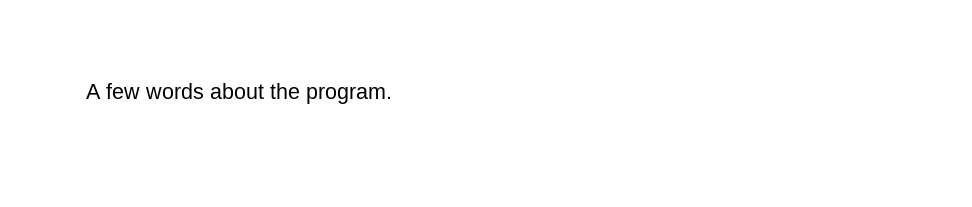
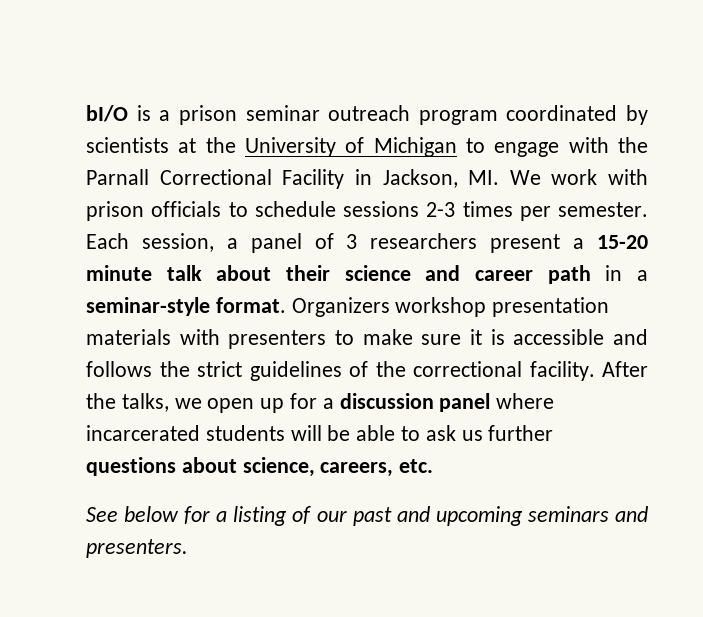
- A few words about the program.
+ bI/O is a prison seminar outreach program coordinated by scientists at the University of Michigan to engage with the Parnall Correctional Facility in Jackson, MI. We work with prison officials to schedule sessions 2-3 times per semester. Each session, a panel of 3 researchers present a 15-20 minute talk about their science and career path in a seminar-style format. Organizers workshop presentation materials with presenters to make sure it is accessible and follows the strict guidelines of the correctional facility. After the talks, we open up for a discussion panel where incarcerated students will be able to ask us further questions about science, careers, etc.
+ See below for a listing of our past and upcoming seminars and presenters.

